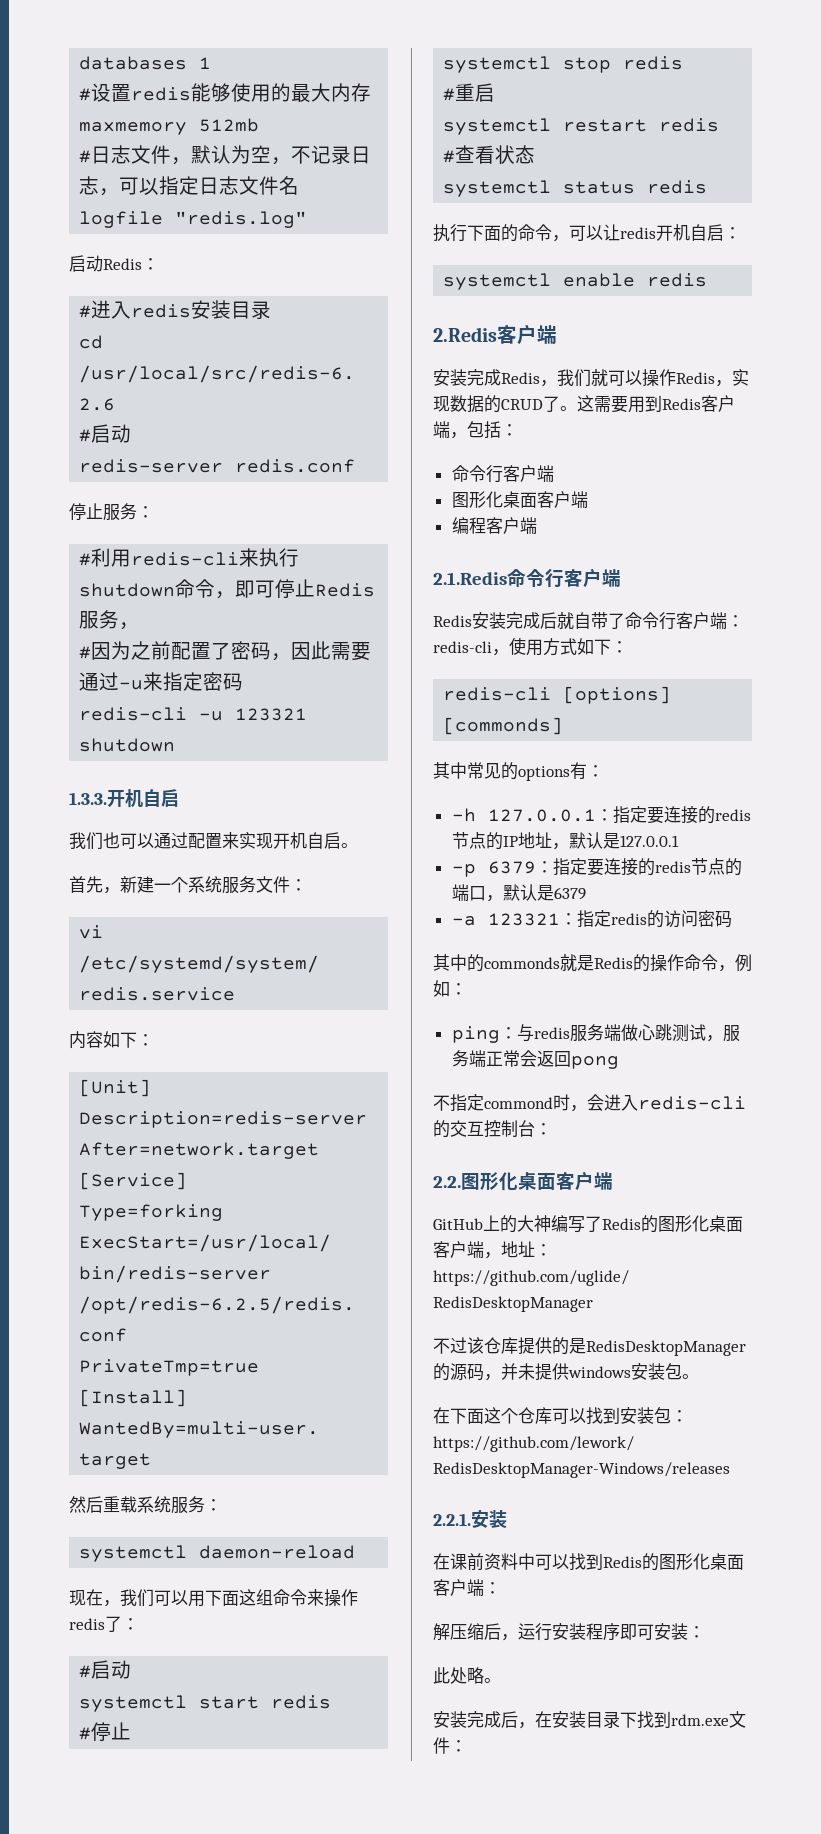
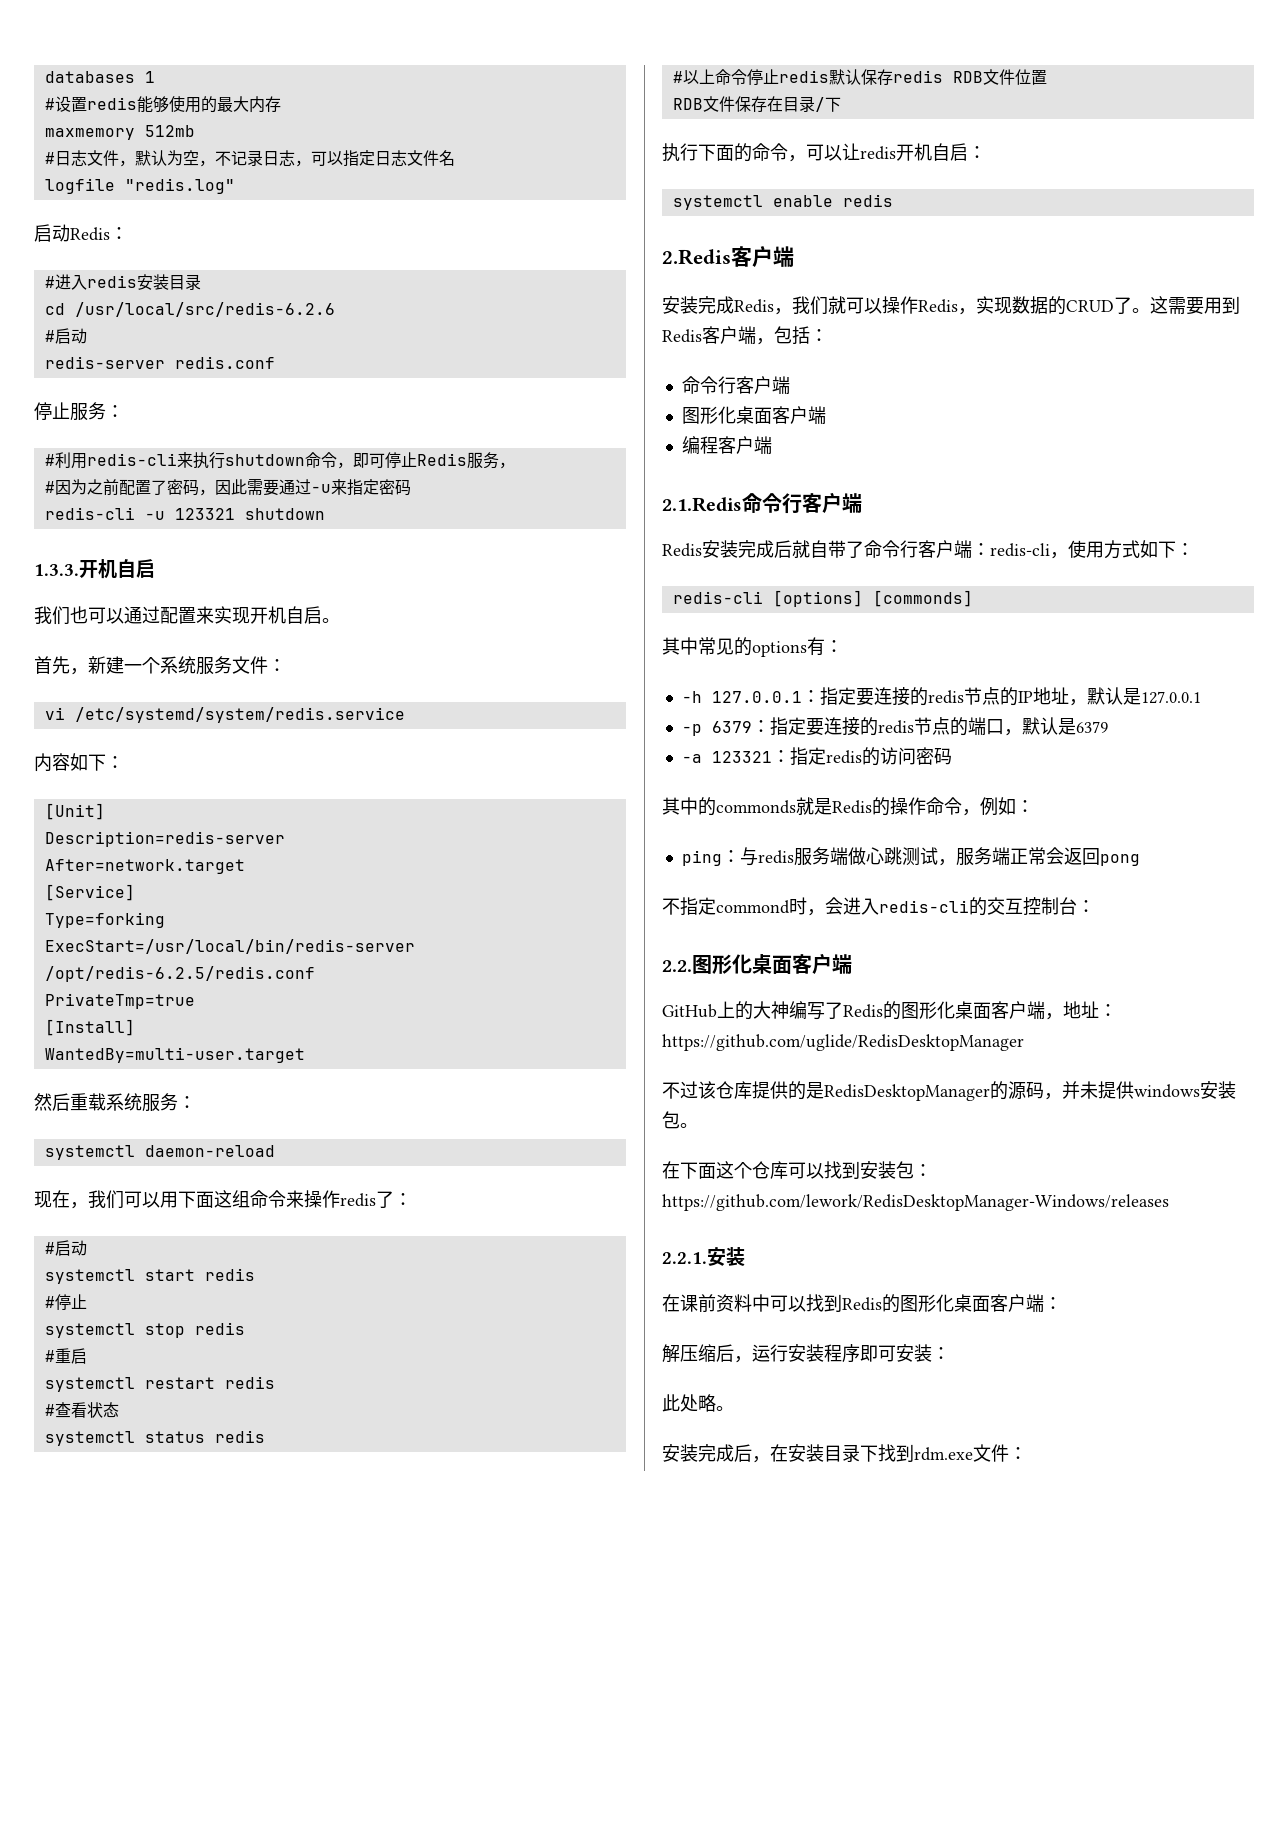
+ #以上命令停止redis默认保存redis RDB文件位置
+ RDB文件保存在目录/下

